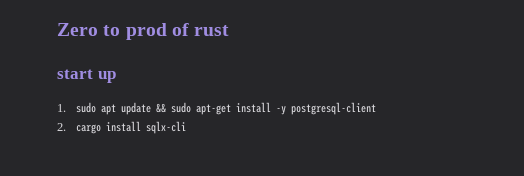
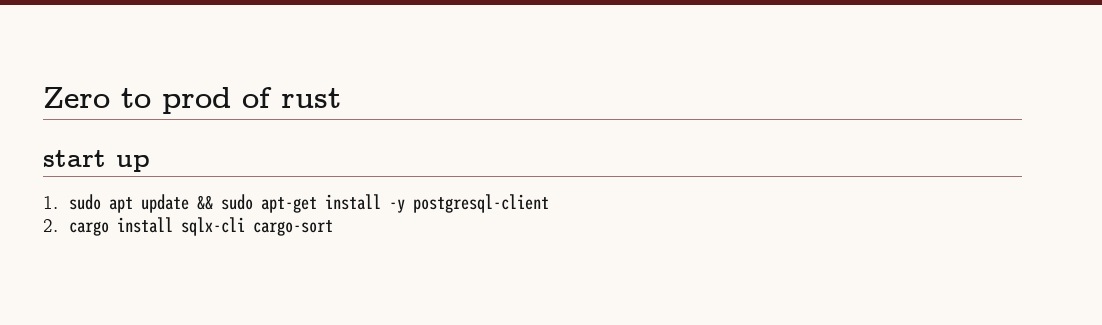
- 2. cargo install sqlx-cli
+ 2. cargo install sqlx-cli cargo-sort

